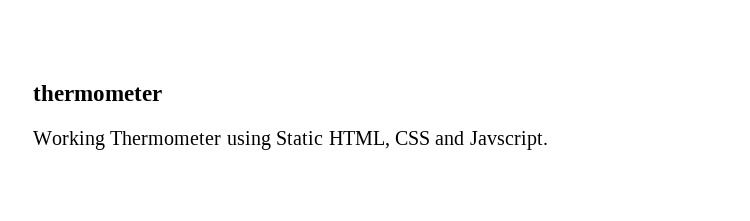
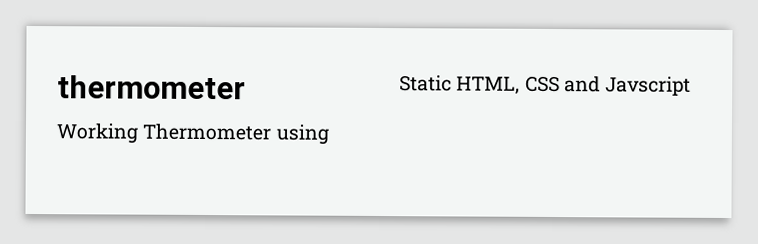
- Working Thermometer using Static HTML, CSS and Javscript.
+ Working Thermometer using Static HTML, CSS and Javscript

